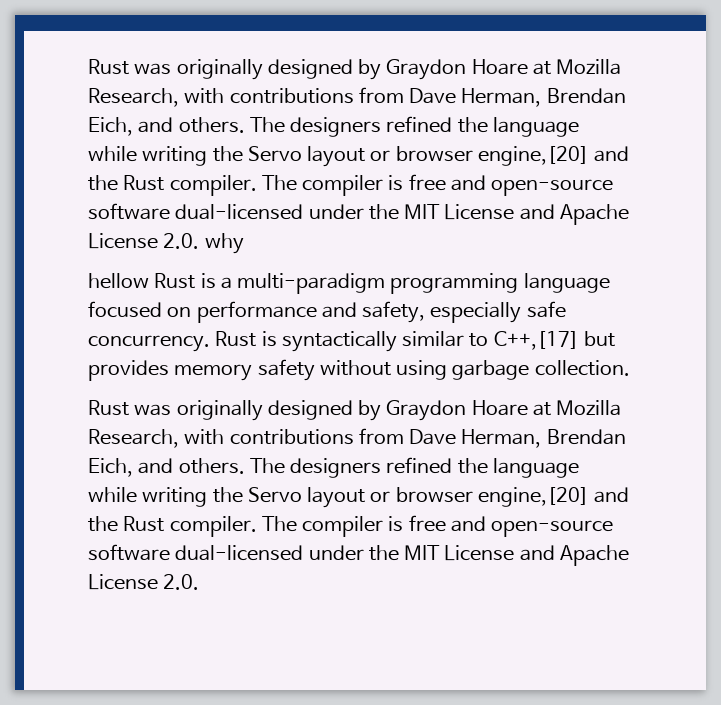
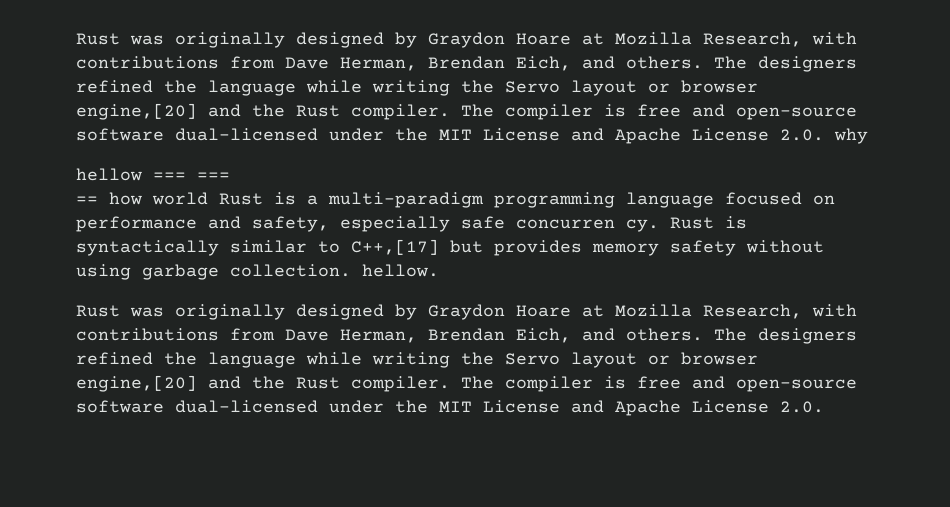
- hellow Rust is a multi-paradigm programming language focused on performance and safety, especially safe concurrency.
+ hellow === ===
+ == how world Rust is a multi-paradigm programming language focused on performance and safety, especially safe concurren cy.
- Rust is syntactically similar to C++,[17] but provides memory safety without using garbage collection.
+ Rust is syntactically similar to C++,[17] but provides memory safety without using garbage collection. hellow.

